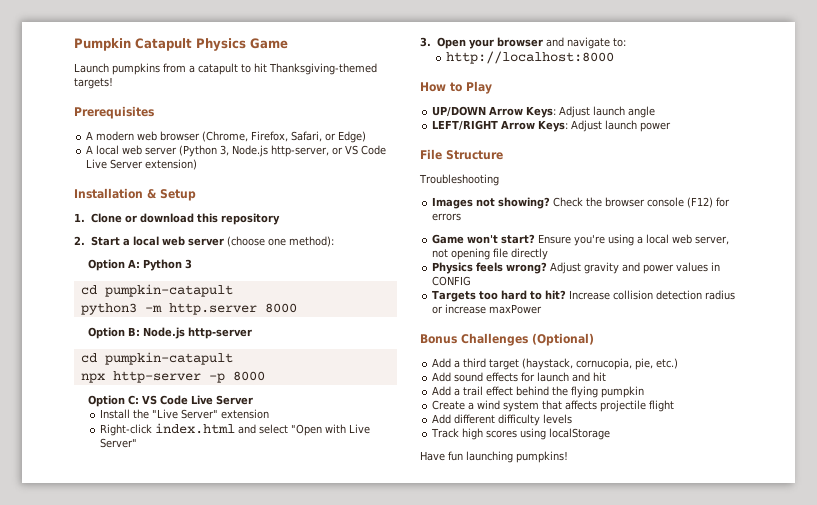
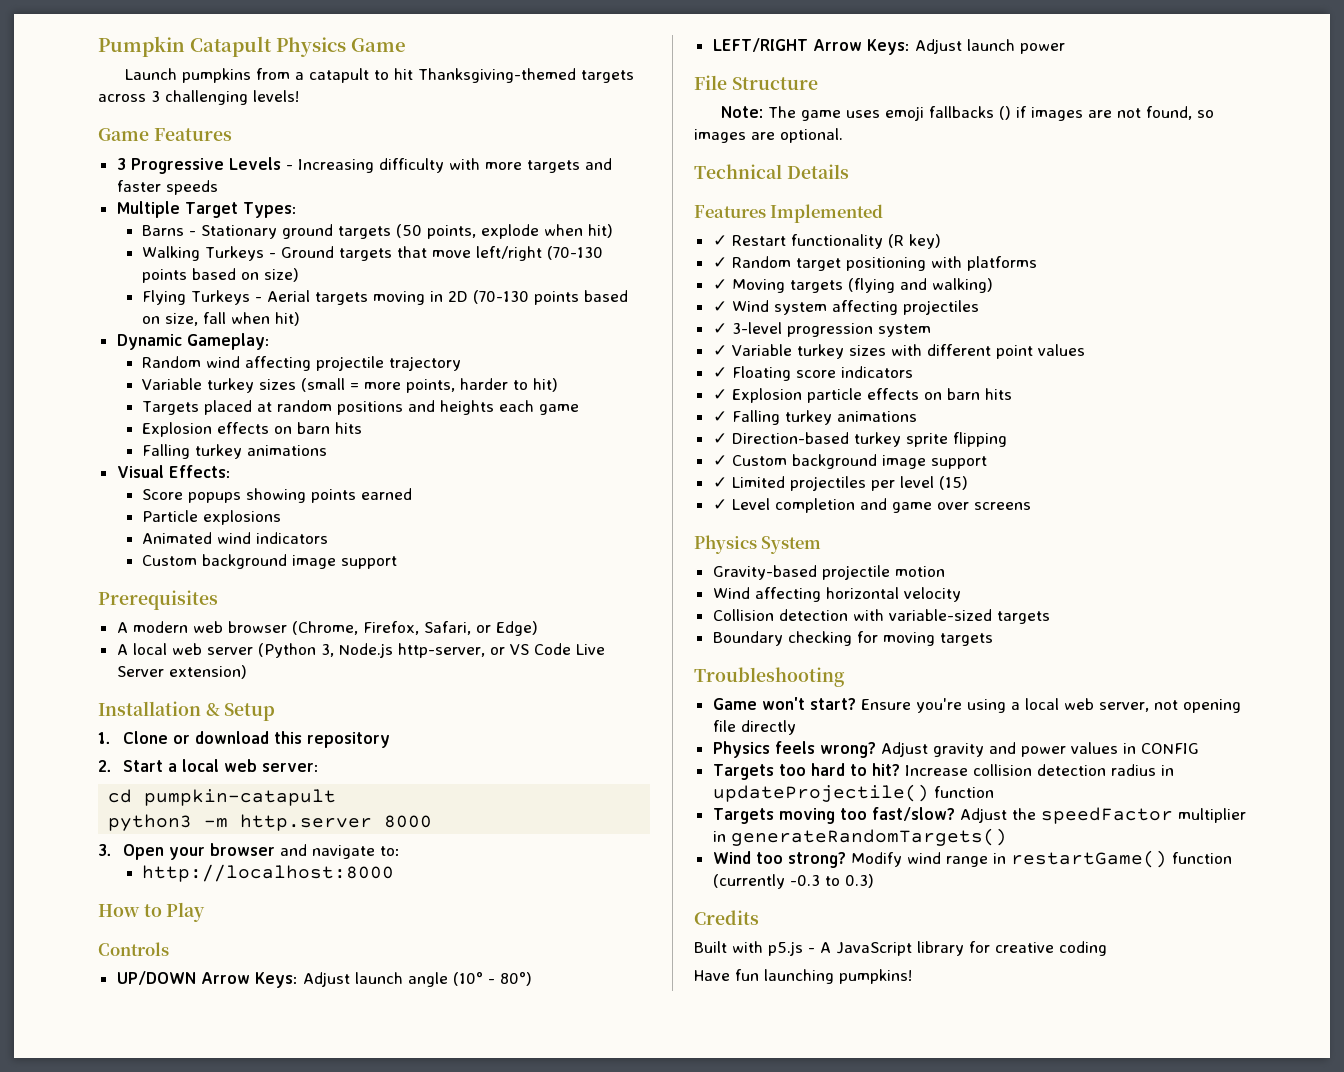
- Launch pumpkins from a catapult to hit Thanksgiving-themed targets!
+ Launch pumpkins from a catapult to hit Thanksgiving-themed targets across 3 challenging levels!
+ Game Features
+ 3 Progressive Levels - Increasing difficulty with more targets and faster speeds
+ Multiple Target Types:
+ Barns - Stationary ground targets (50 points, explode when hit)
+ Walking Turkeys - Ground targets that move left/right (70-130 points based on size)
+ Flying Turkeys - Aerial targets moving in 2D (70-130 points based on size, fall when hit)
+ Dynamic Gameplay:
+ Random wind affecting projectile trajectory
+ Variable turkey sizes (small = more points, harder to hit)
+ Targets placed at random positions and heights each game
+ Explosion effects on barn hits
+ Falling turkey animations
+ Visual Effects:
+ Score popups showing points earned
+ Particle explosions
+ Animated wind indicators
+ Custom background image support
- 2. Start a local web server (choose one method):
- Option A: Python 3
+ 2. Start a local web server:
- Option B: Node.js http-server
- cd pumpkin-catapult
- npx http-server -p 8000
- Option C: VS Code Live Server
- Install the "Live Server" extension
- Right-click index.html and select "Open with Live Server"
+ Controls
- UP/DOWN Arrow Keys: Adjust launch angle
+ UP/DOWN Arrow Keys: Adjust launch angle (10° - 80°)
+ Note: The game uses emoji fallbacks () if images are not found, so images are optional.
+ Technical Details
+ Features Implemented
+ ✓ Restart functionality (R key)
+ ✓ Random target positioning with platforms
+ ✓ Moving targets (flying and walking)
+ ✓ Wind system affecting projectiles
+ ✓ 3-level progression system
+ ✓ Variable turkey sizes with different point values
+ ✓ Floating score indicators
+ ✓ Explosion particle effects on barn hits
+ ✓ Falling turkey animations
+ ✓ Direction-based turkey sprite flipping
+ ✓ Custom background image support
+ ✓ Limited projectiles per level (15)
+ ✓ Level completion and game over screens
+ Physics System
+ Gravity-based projectile motion
+ Wind affecting horizontal velocity
+ Collision detection with variable-sized targets
+ Boundary checking for moving targets
  Troubleshooting
- Images not showing? Check the browser console (F12) for errors
- Increase collision detection radius or increase maxPower
- Bonus Challenges (Optional)
- Add a third target (haystack, cornucopia, pie, etc.)
- Add sound effects for launch and hit
- Add a trail effect behind the flying pumpkin
- Create a wind system that affects projectile flight
- Add different difficulty levels
- Track high scores using localStorage
+ Increase collision detection radius in updateProjectile() function
+ Targets moving too fast/slow? Adjust the speedFactor multiplier in generateRandomTargets()
+ Wind too strong? Modify wind range in restartGame() function (currently -0.3 to 0.3)
+ Credits
+ Built with p5.js - A JavaScript library for creative coding

